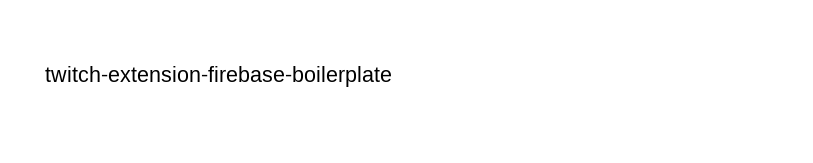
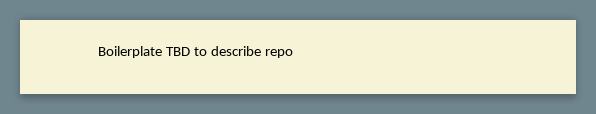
- twitch-extension-firebase-boilerplate
+ Boilerplate TBD to describe repo

